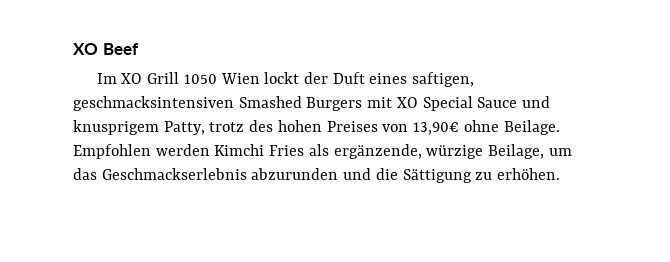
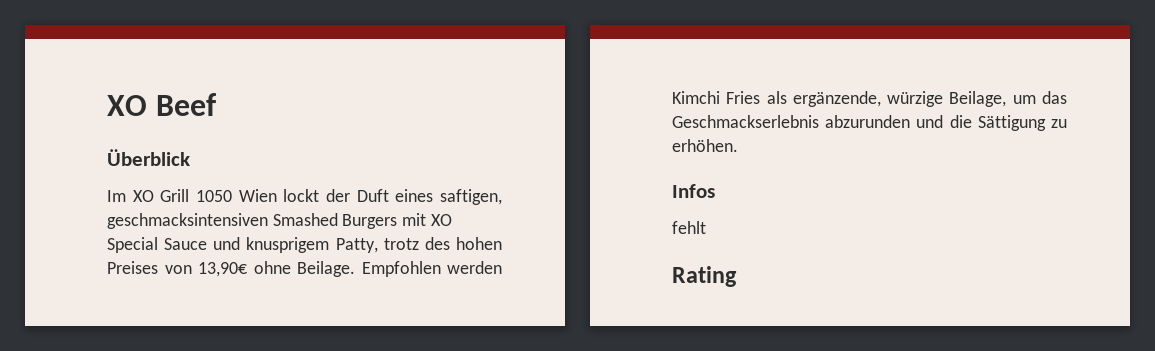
+ Überblick
+ Infos
+ fehlt
+ Rating

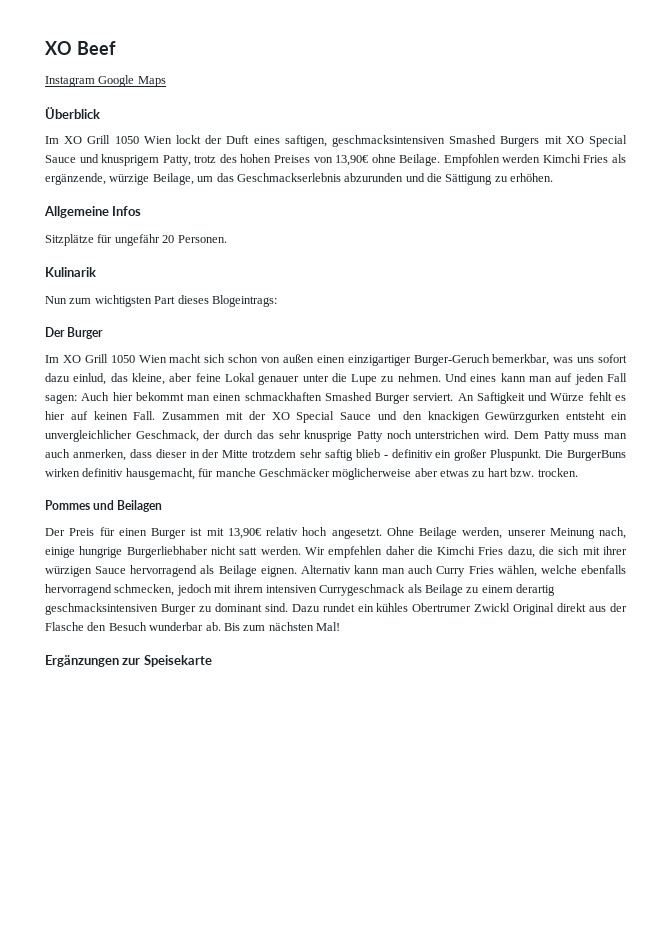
+ Instagram Google Maps
- Infos
+ Allgemeine Infos
- fehlt
- Rating
+ Sitzplätze für ungefähr 20 Personen.
+ Kulinarik
+ Nun zum wichtigsten Part dieses Blogeintrags:
+ Der Burger
+ Im XO Grill 1050 Wien macht sich schon von außen einen einzigartiger Burger-Geruch bemerkbar, was uns sofort dazu einlud, das kleine, aber feine Lokal genauer unter die Lupe zu nehmen. Und eines kann man auf jeden Fall sagen: Auch hier bekommt man einen schmackhaften Smashed Burger serviert. An Saftigkeit und Würze fehlt es hier auf keinen Fall. Zusammen mit der XO Special Sauce und den knackigen Gewürzgurken entsteht ein unvergleichlicher Geschmack, der durch das sehr knusprige Patty noch unterstrichen wird. Dem Patty muss man auch anmerken, dass dieser in der Mitte trotzdem sehr saftig blieb - definitiv ein großer Pluspunkt. Die BurgerBuns wirken definitiv hausgemacht, für manche Geschmäcker möglicherweise aber etwas zu hart bzw. trocken.
+ Pommes und Beilagen
+ Der Preis für einen Burger ist mit 13,90€ relativ hoch angesetzt. Ohne Beilage werden, unserer Meinung nach, einige hungrige Burgerliebhaber nicht satt werden. Wir empfehlen daher die Kimchi Fries dazu, die sich mit ihrer würzigen Sauce hervorragend als Beilage eignen. Alternativ kann man auch Curry Fries wählen, welche ebenfalls hervorragend schmecken, jedoch mit ihrem intensiven Currygeschmack als Beilage zu einem derartig geschmacksintensiven Burger zu dominant sind. Dazu rundet ein kühles Obertrumer Zwickl Original direkt aus der Flasche den Besuch wunderbar ab. Bis zum nächsten Mal!
+ Ergänzungen zur Speisekarte

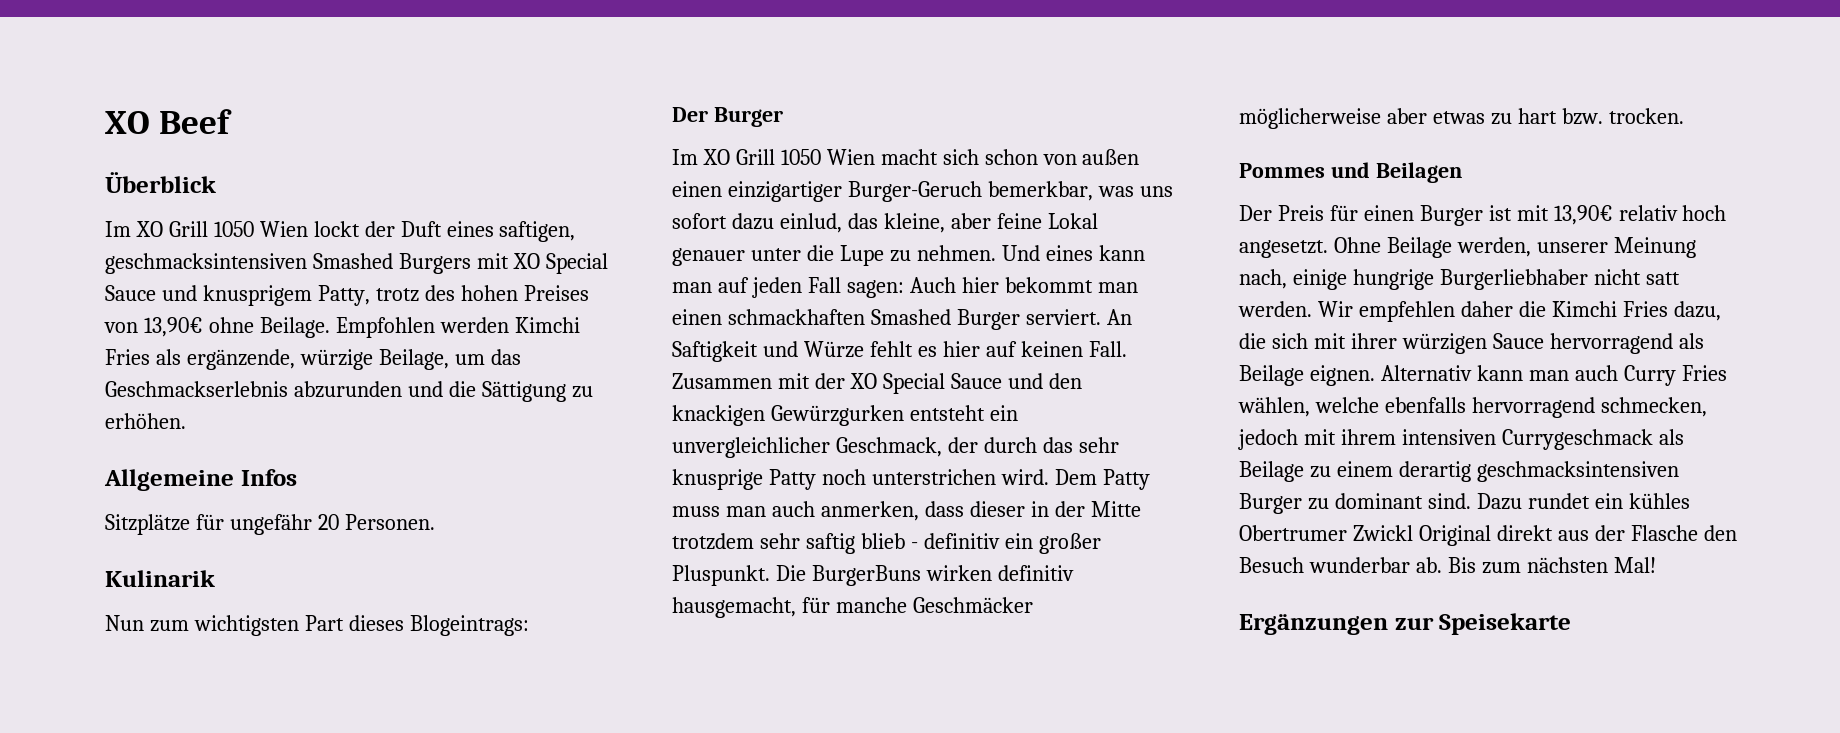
- Instagram Google Maps

